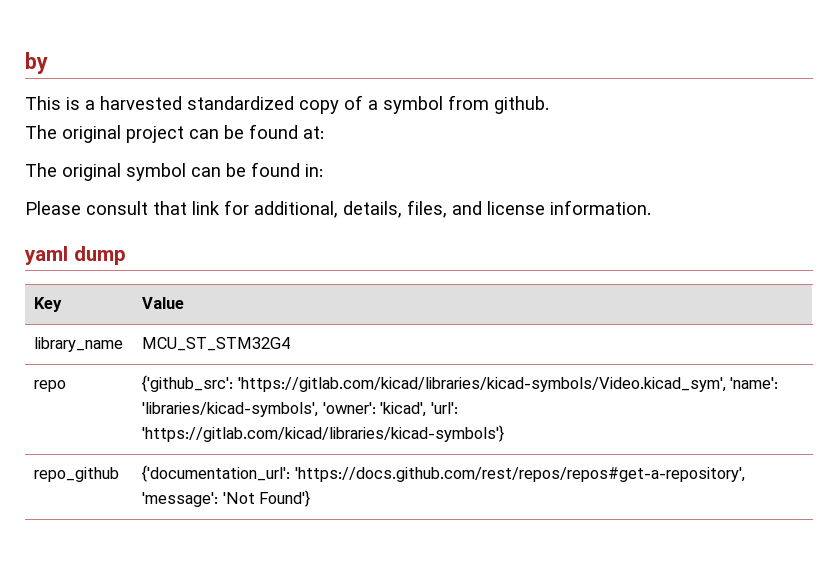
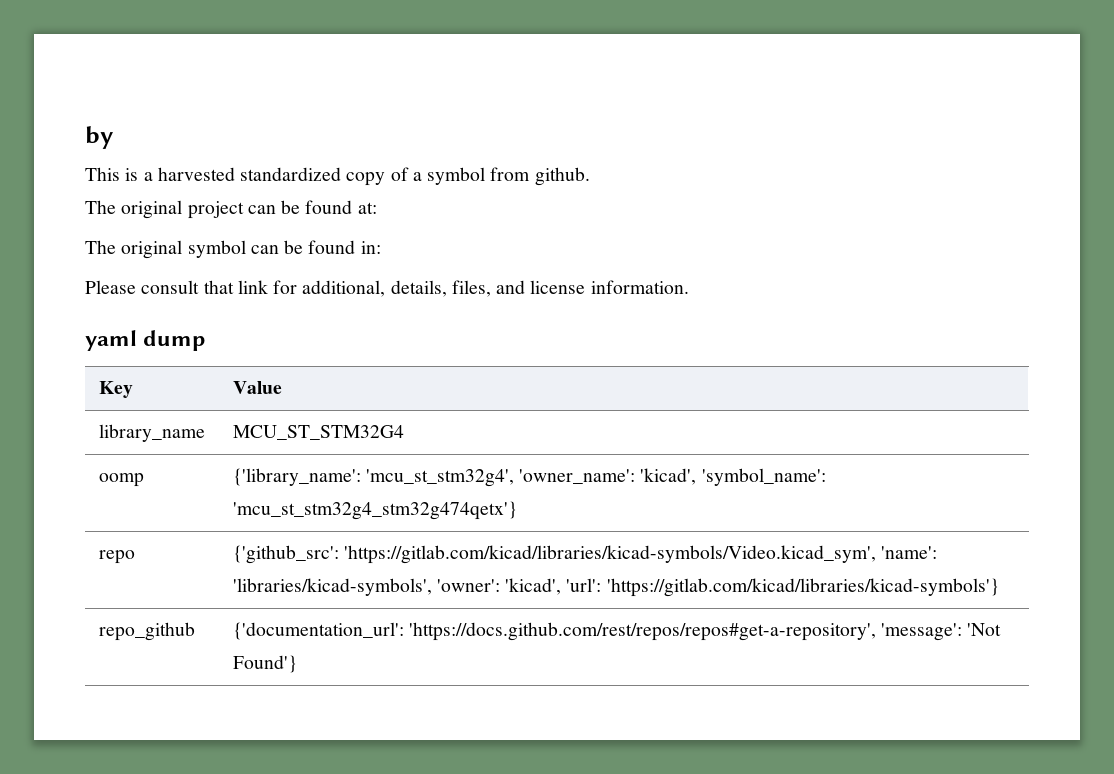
+ oomp | {'library_name': 'mcu_st_stm32g4', 'owner_name': 'kicad', 'symbol_name': 'mcu_st_stm32g4_stm32g474qetx'}

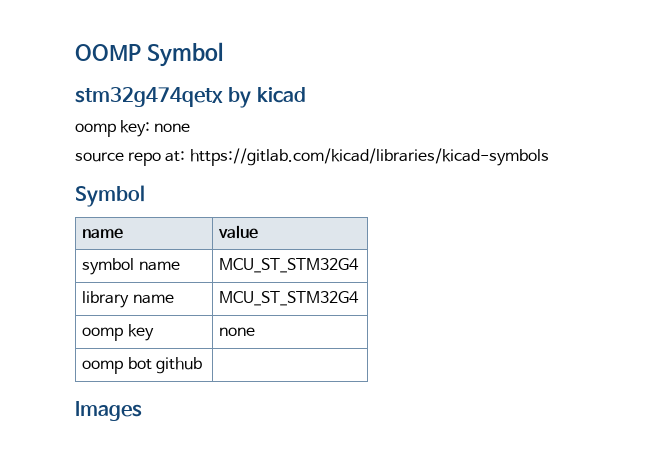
- by
- This is a harvested standardized copy of a symbol from github.
- The original project can be found at:
- The original symbol can be found in:
- Please consult that link for additional, details, files, and license information.
- yaml dump
- Key | Value
- library_name | MCU_ST_STM32G4
- oomp | {'library_name': 'mcu_st_stm32g4', 'owner_name': 'kicad', 'symbol_name': 'mcu_st_stm32g4_stm32g474qetx'}
- repo | {'github_src': 'https://gitlab.com/kicad/libraries/kicad-symbols/Video.kicad_sym', 'name': 'libraries/kicad-symbols', 'owner': 'kicad', 'url': 'https://gitlab.com/kicad/libraries/kicad-symbols'}
- repo_github | {'documentation_url': 'https://docs.github.com/rest/repos/repos#get-a-repository', 'message': 'Not Found'}
+ OOMP Symbol
+ stm32g474qetx by kicad
+ oomp key: none
+ source repo at: https://gitlab.com/kicad/libraries/kicad-symbols
+ Symbol
+ name | value
+ symbol name | MCU_ST_STM32G4
+ library name | MCU_ST_STM32G4
+ oomp key | none
+ oomp bot github |
+ Images

